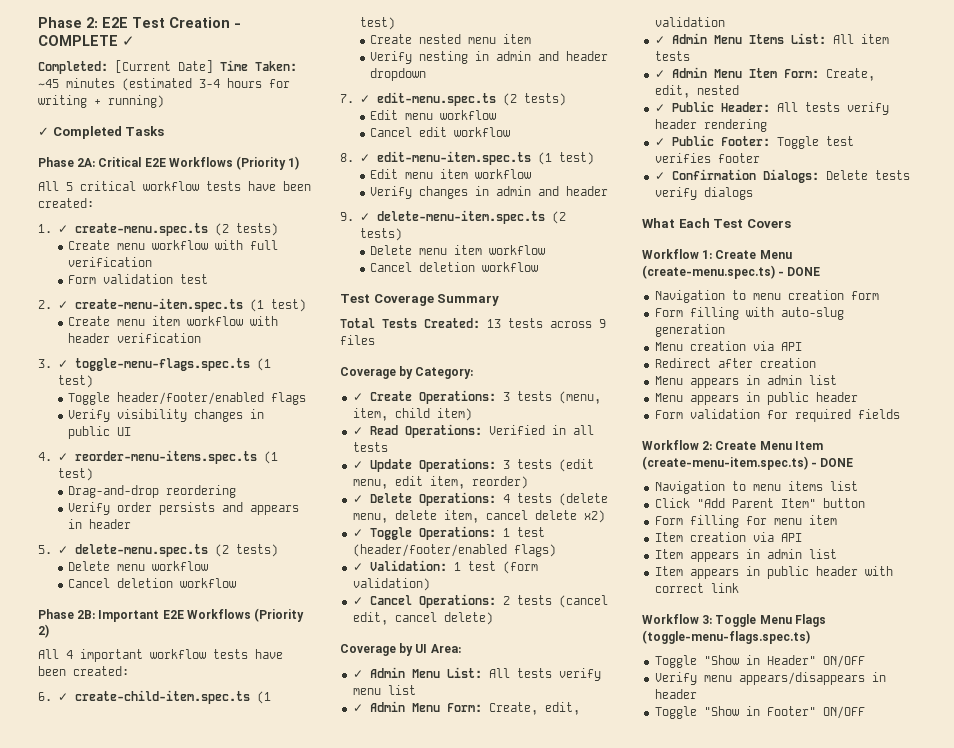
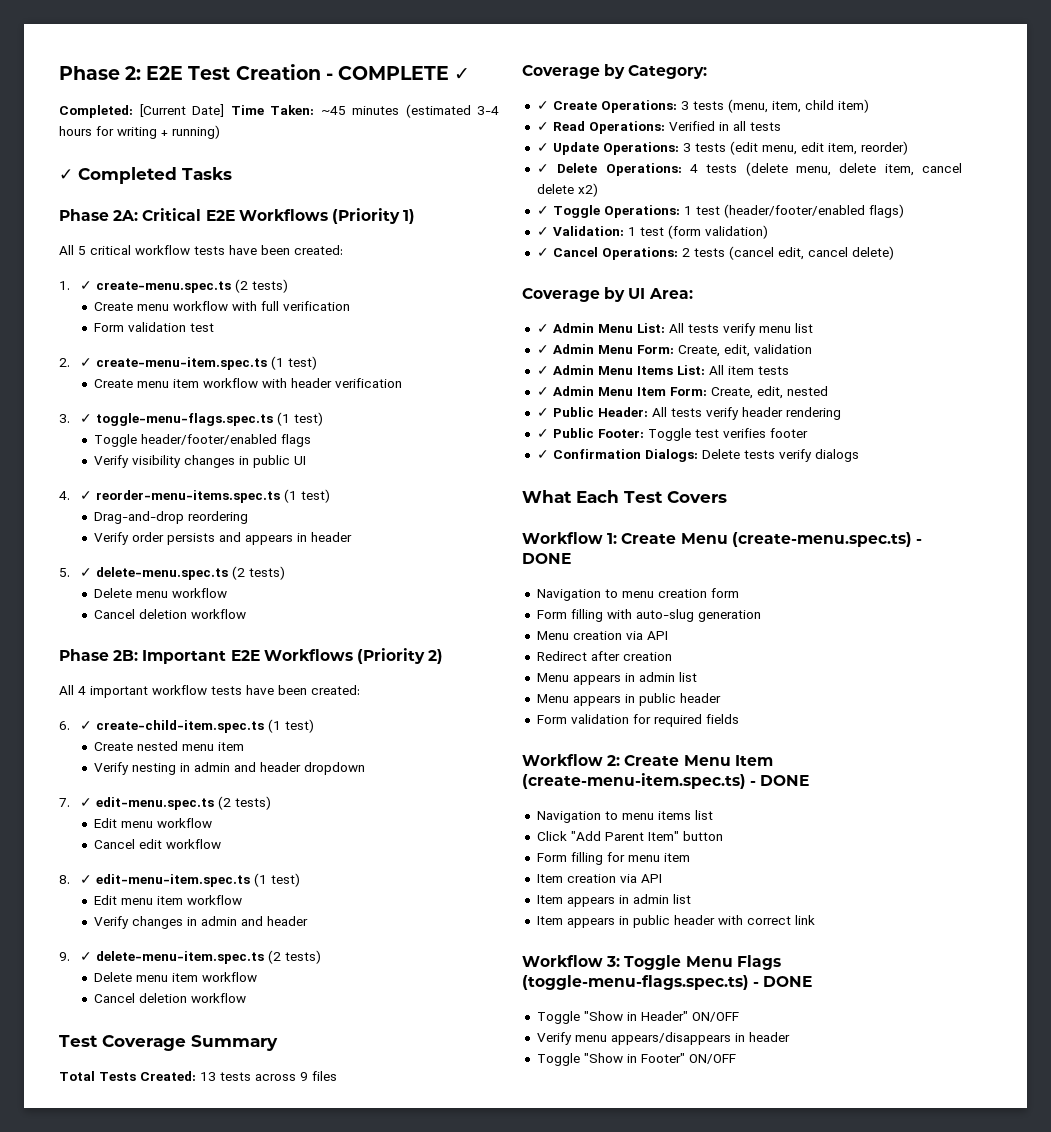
- Workflow 3: Toggle Menu Flags (toggle-menu-flags.spec.ts)
+ Workflow 3: Toggle Menu Flags (toggle-menu-flags.spec.ts) - DONE

